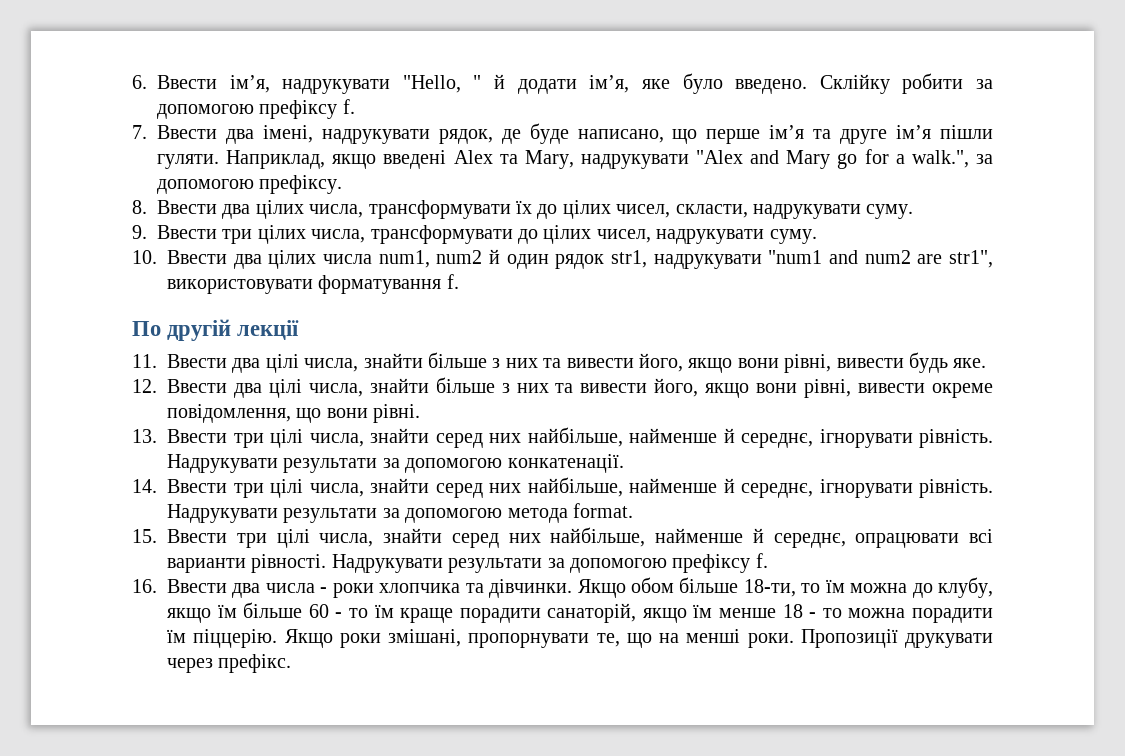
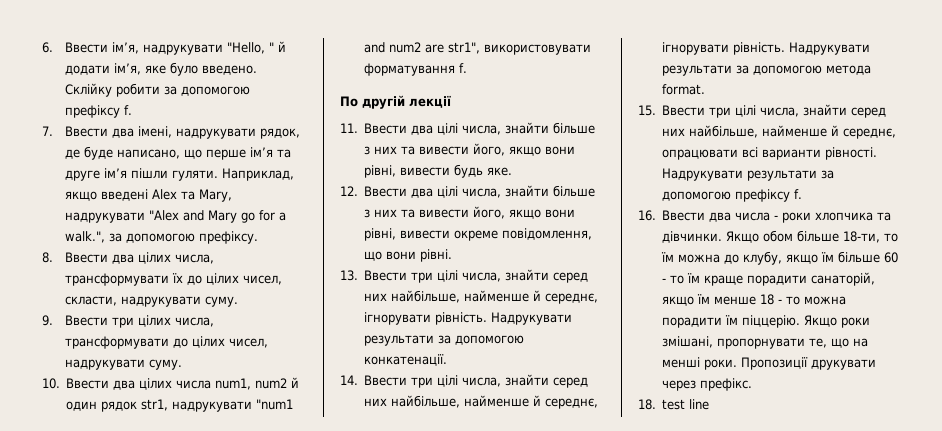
+ 18. test line

